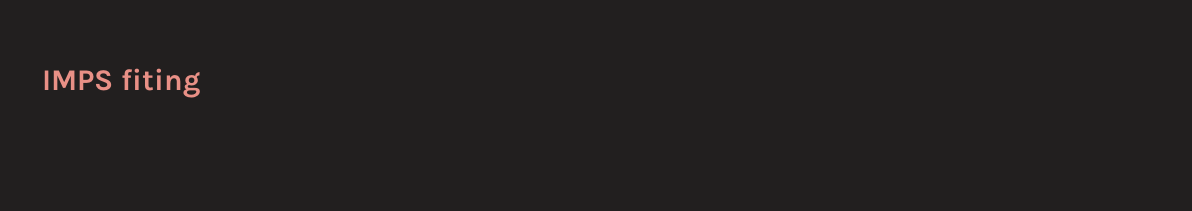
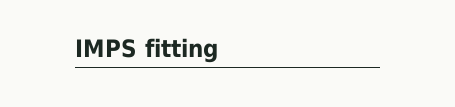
- IMPS fiting
+ IMPS fitting

